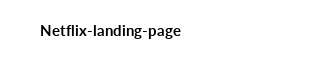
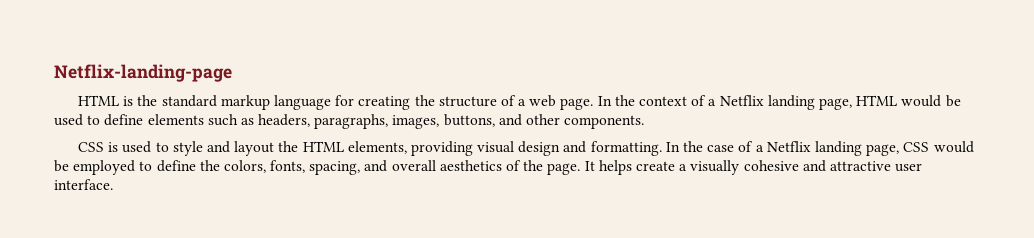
+ HTML is the standard markup language for creating the structure of a web page. In the context of a Netflix landing page, HTML would be used to define elements such as headers, paragraphs, images, buttons, and other components.
+ CSS is used to style and layout the HTML elements, providing visual design and formatting. In the case of a Netflix landing page, CSS would be employed to define the colors, fonts, spacing, and overall aesthetics of the page. It helps create a visually cohesive and attractive user interface.

